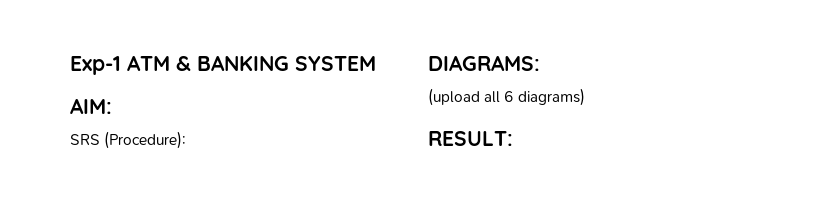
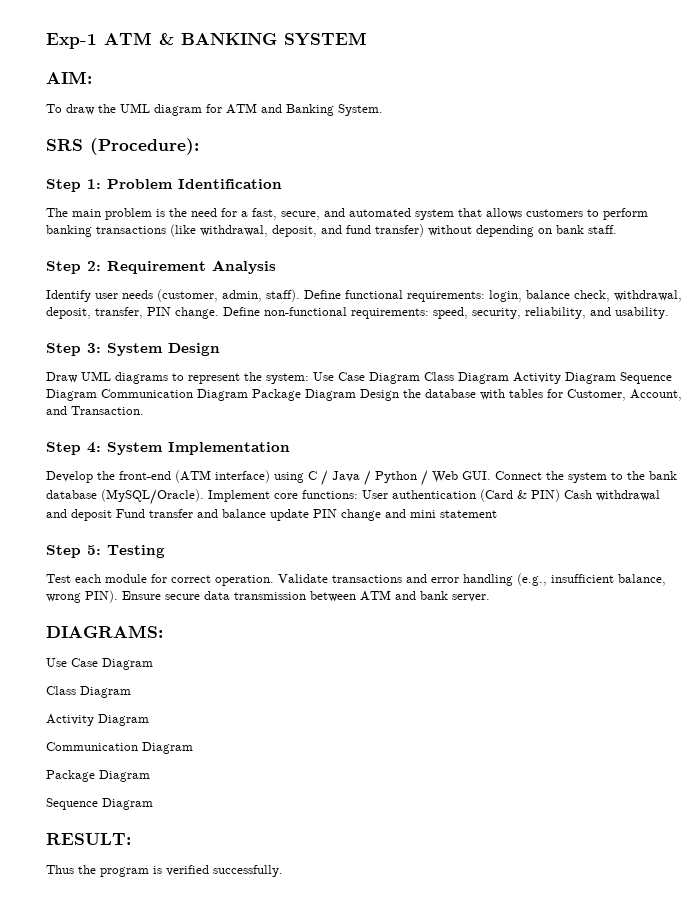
+ To draw the UML diagram for ATM and Banking System.
  SRS (Procedure):
+ Step 1: Problem Identification
+ The main problem is the need for a fast, secure, and automated system that allows customers to perform banking transactions (like withdrawal, deposit, and fund transfer) without depending on bank staff.
+ Step 2: Requirement Analysis
+ Identify user needs (customer, admin, staff). Define functional requirements: login, balance check, withdrawal, deposit, transfer, PIN change. Define non-functional requirements: speed, security, reliability, and usability.
+ Step 3: System Design
+ Draw UML diagrams to represent the system: Use Case Diagram Class Diagram Activity Diagram Sequence Diagram Communication Diagram Package Diagram Design the database with tables for Customer, Account, and Transaction.
+ Step 4: System Implementation
+ Develop the front-end (ATM interface) using C / Java / Python / Web GUI. Connect the system to the bank database (MySQL/Oracle). Implement core functions: User authentication (Card & PIN) Cash withdrawal and deposit Fund transfer and balance update PIN change and mini statement
+ Step 5: Testing
+ Test each module for correct operation. Validate transactions and error handling (e.g., insufficient balance, wrong PIN). Ensure secure data transmission between ATM and bank server.
  DIAGRAMS:
- (upload all 6 diagrams)
+ Use Case Diagram
+ Class Diagram
+ Activity Diagram
+ Communication Diagram
+ Package Diagram
+ Sequence Diagram
  RESULT:
+ Thus the program is verified successfully.

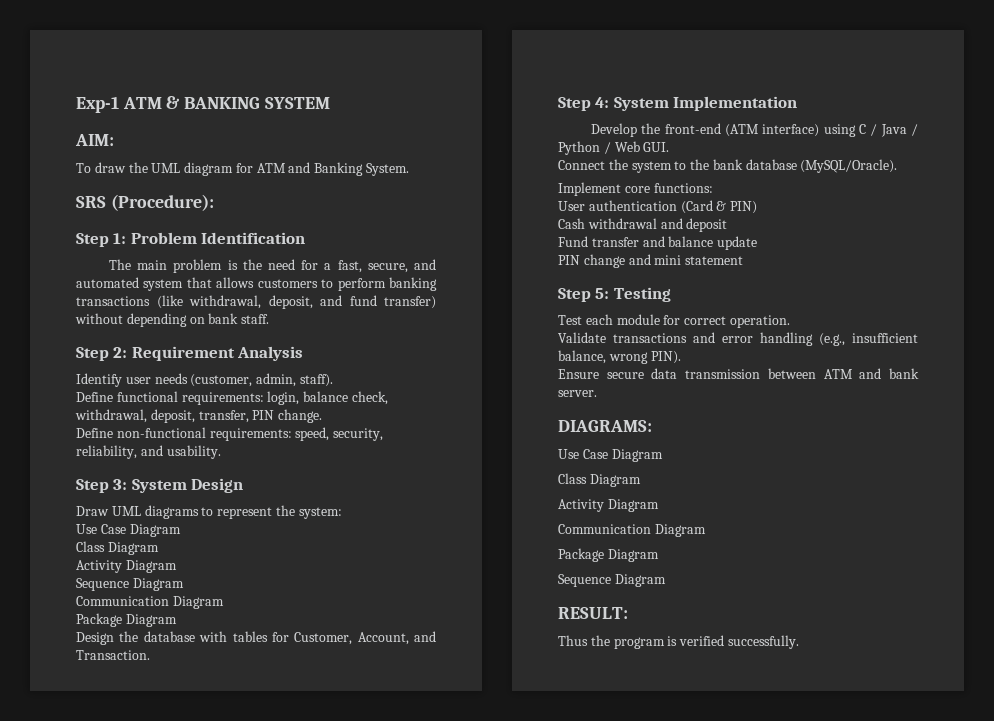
- Identify user needs (customer, admin, staff). Define functional requirements: login, balance check, withdrawal, deposit, transfer, PIN change. Define non-functional requirements: speed, security, reliability, and usability.
+ Identify user needs (customer, admin, staff).
+ Define functional requirements: login, balance check, withdrawal, deposit, transfer, PIN change.
+ Define non-functional requirements: speed, security, reliability, and usability.
- Draw UML diagrams to represent the system: Use Case Diagram Class Diagram Activity Diagram Sequence Diagram Communication Diagram Package Diagram Design the database with tables for Customer, Account, and Transaction.
+ Draw UML diagrams to represent the system:
+ Use Case Diagram
+ Class Diagram
+ Activity Diagram
+ Sequence Diagram
+ Communication Diagram
+ Package Diagram
+ Design the database with tables for Customer, Account, and Transaction.
- Develop the front-end (ATM interface) using C / Java / Python / Web GUI. Connect the system to the bank database (MySQL/Oracle). Implement core functions: User authentication (Card & PIN) Cash withdrawal and deposit Fund transfer and balance update PIN change and mini statement
+ Develop the front-end (ATM interface) using C / Java / Python / Web GUI.
+ Connect the system to the bank database (MySQL/Oracle).
+ Implement core functions:
+ User authentication (Card & PIN)
+ Cash withdrawal and deposit
+ Fund transfer and balance update
+ PIN change and mini statement
- Test each module for correct operation. Validate transactions and error handling (e.g., insufficient balance, wrong PIN). Ensure secure data transmission between ATM and bank server.
+ Test each module for correct operation.
+ Validate transactions and error handling (e.g., insufficient balance, wrong PIN).
+ Ensure secure data transmission between ATM and bank server.

